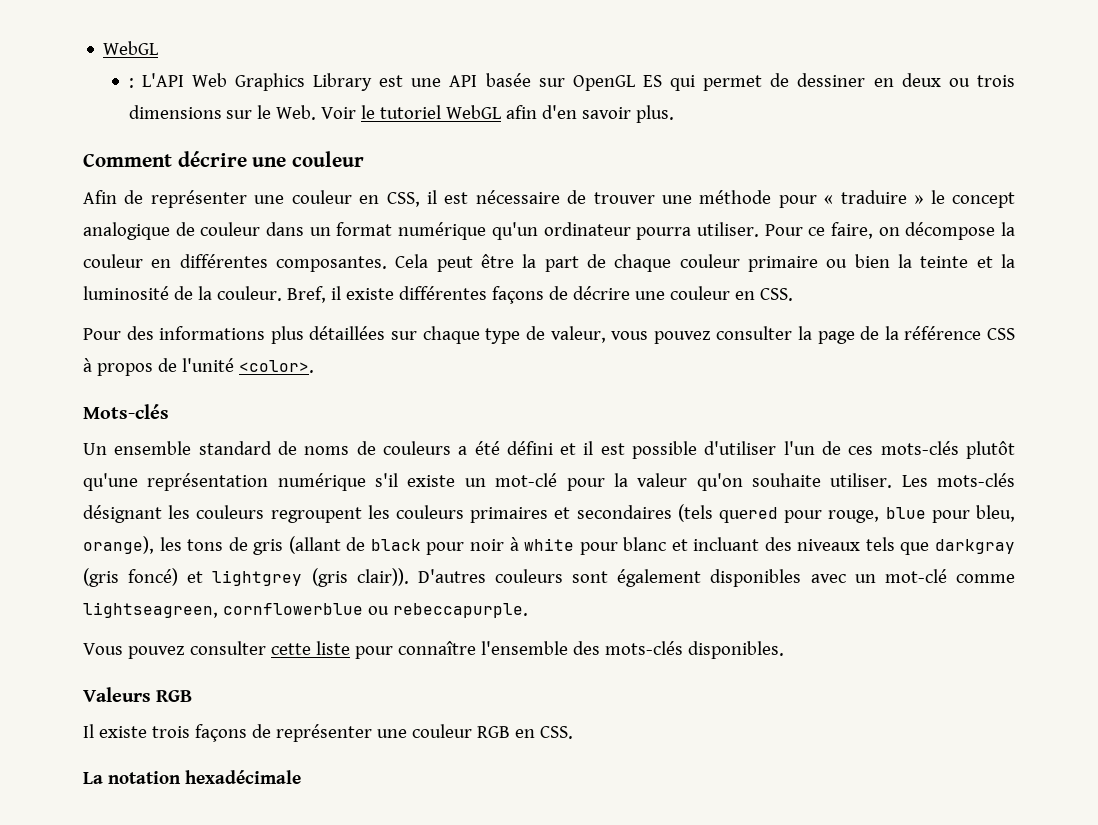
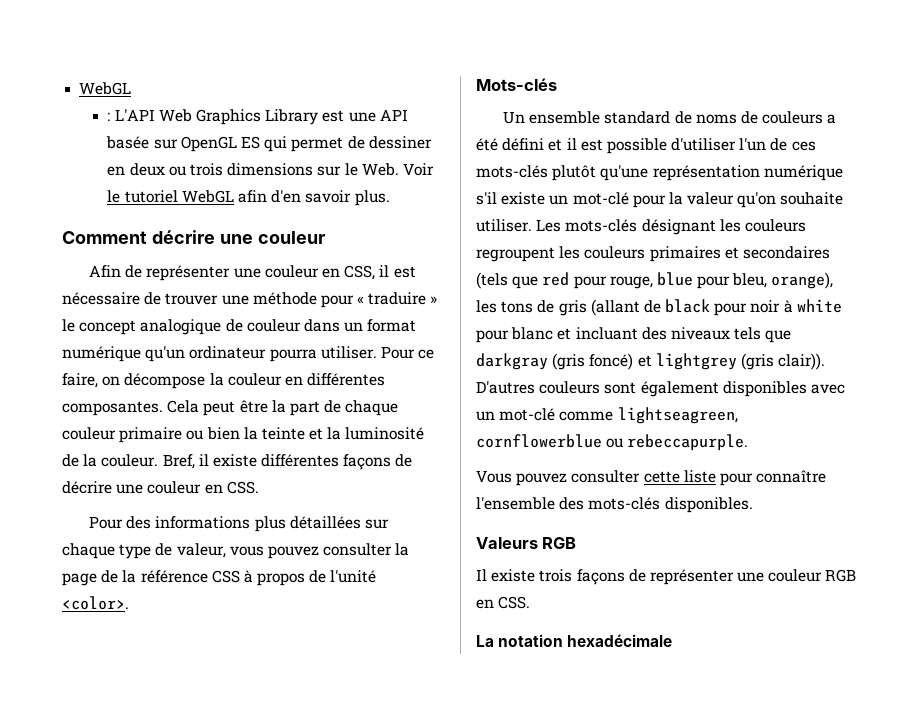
- Les mots-clés désignant les couleurs regroupent les couleurs primaires et secondaires (tels quered pour rouge, blue pour bleu, orange), les tons de gris (allant de black pour noir à white pour blanc et incluant des niveaux tels que darkgray (gris foncé) et lightgrey (gris clair)).
+ Les mots-clés désignant les couleurs regroupent les couleurs primaires et secondaires (tels que red pour rouge, blue pour bleu, orange), les tons de gris (allant de black pour noir à white pour blanc et incluant des niveaux tels que darkgray (gris foncé) et lightgrey (gris clair)).

